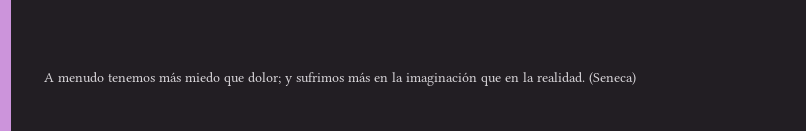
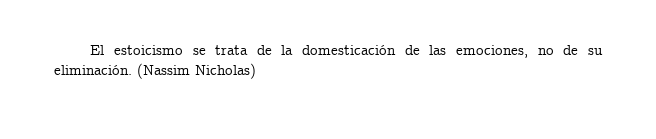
- A menudo tenemos más miedo que dolor; y sufrimos más en la imaginación que en la realidad. (Seneca)
+ El estoicismo se trata de la domesticación de las emociones, no de su eliminación. (Nassim Nicholas)

